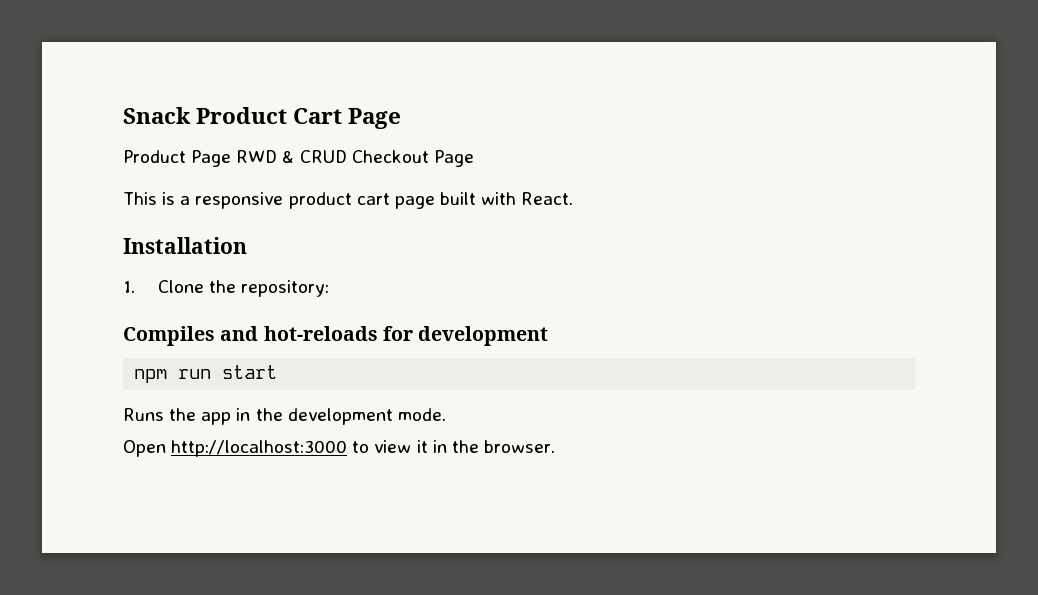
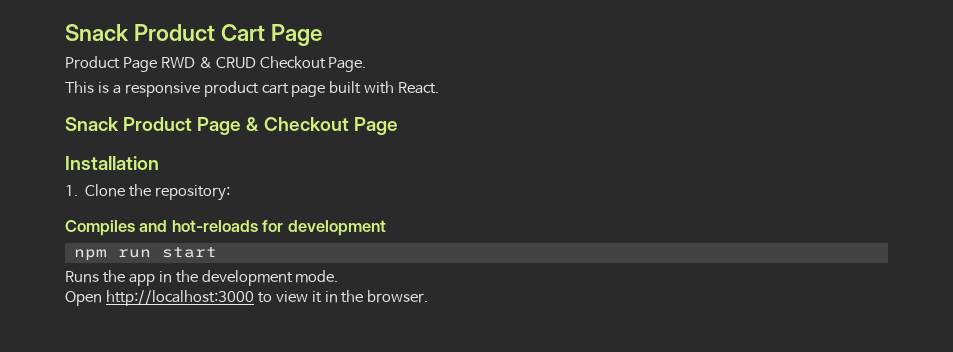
- Product Page RWD & CRUD Checkout Page
+ Product Page RWD & CRUD Checkout Page.
+ Snack Product Page & Checkout Page

